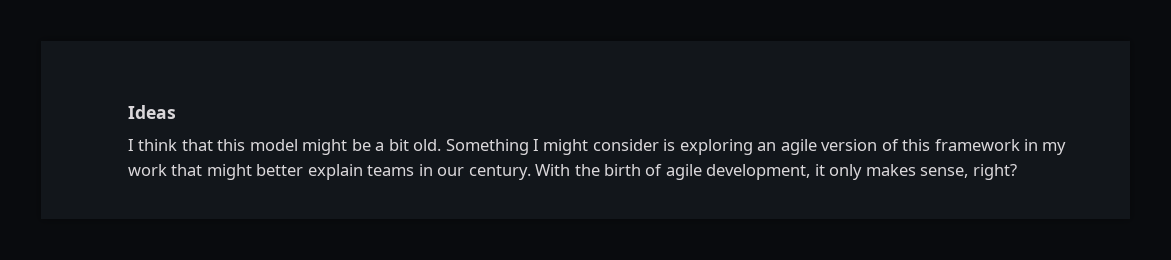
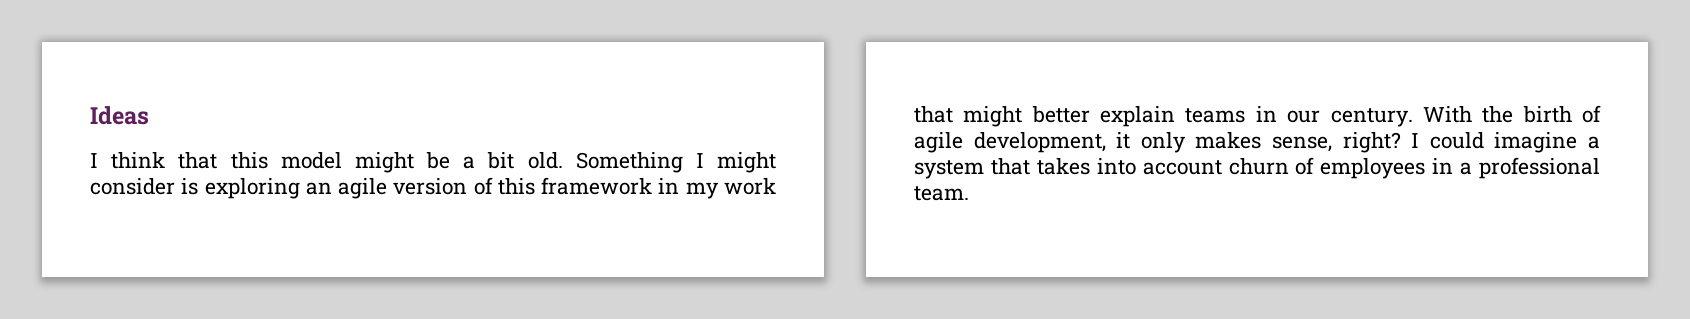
+ I could imagine a system that takes into account churn of employees in a professional team.

